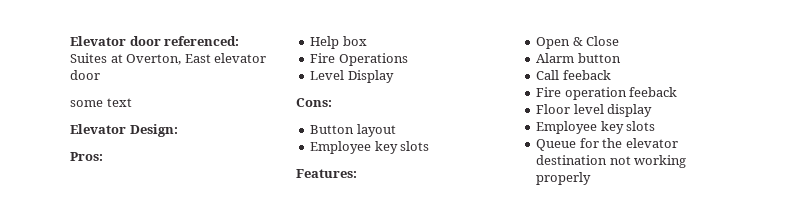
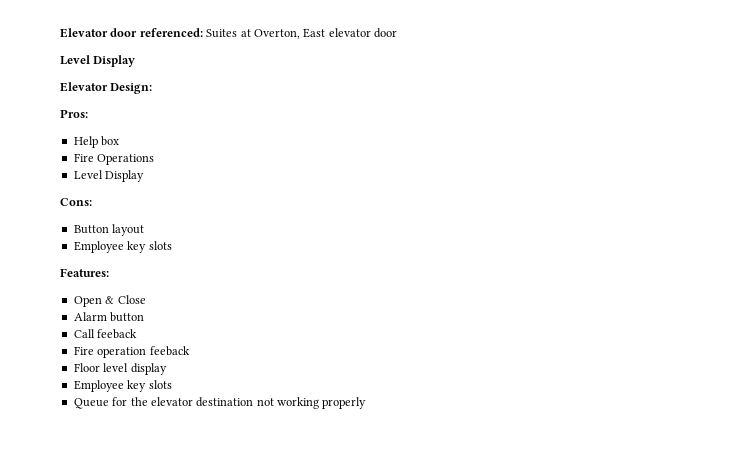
  Elevator door referenced: Suites at Overton, East elevator door
- some text
+ Level Display

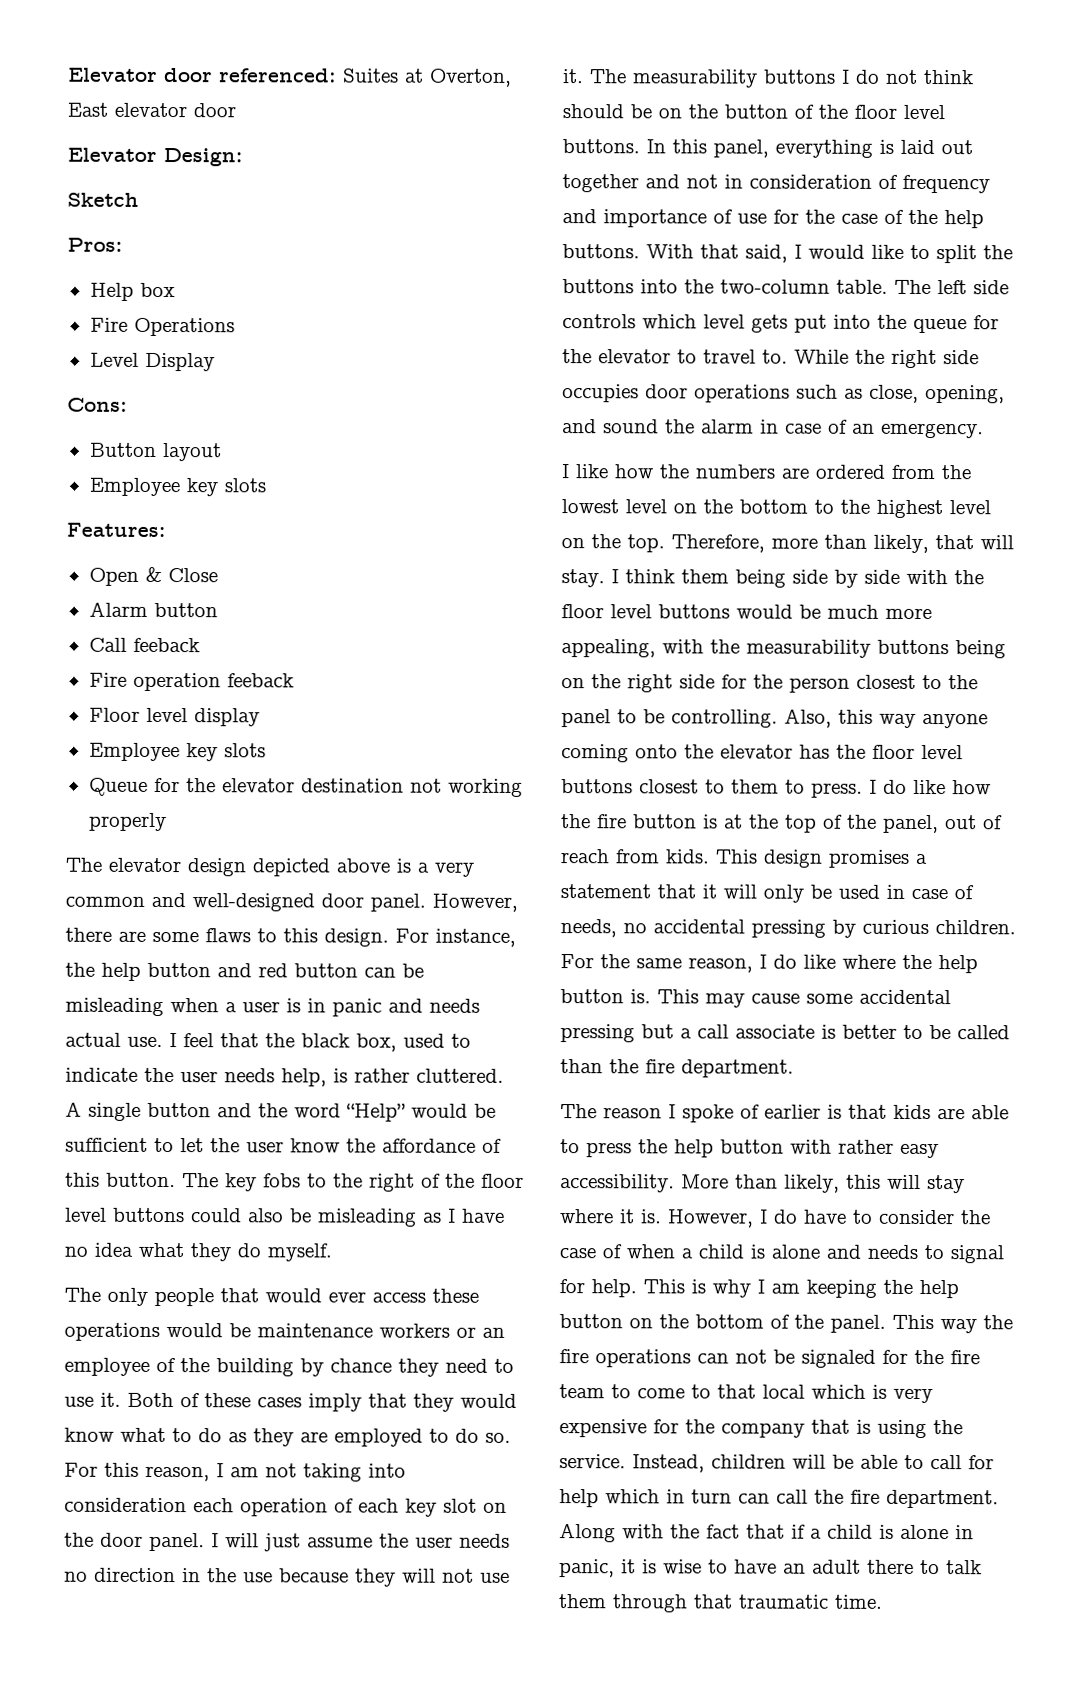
  Elevator door referenced: Suites at Overton, East elevator door
- Level Display
+ Sketch
+ The elevator design depicted above is a very common and well-designed door panel. However, there are some flaws to this design. For instance, the help button and red button can be misleading when a user is in panic and needs actual use. I feel that the black box, used to indicate the user needs help, is rather cluttered. A single button and the word “Help” would be sufficient to let the user know the affordance of this button. The key fobs to the right of the floor level buttons could also be misleading as I have no idea what they do myself.
+ The only people that would ever access these operations would be maintenance workers or an employee of the building by chance they need to use it. Both of these cases imply that they would know what to do as they are employed to do so. For this reason, I am not taking into consideration each operation of each key slot on the door panel. I will just assume the user needs no direction in the use because they will not use it. The measurability buttons I do not think should be on the button of the floor level buttons. In this panel, everything is laid out together and not in consideration of frequency and importance of use for the case of the help buttons. With that said, I would like to split the buttons into the two-column table. The left side controls which level gets put into the queue for the elevator to travel to. While the right side occupies door operations such as close, opening, and sound the alarm in case of an emergency.
+ I like how the numbers are ordered from the lowest level on the bottom to the highest level on the top. Therefore, more than likely, that will stay. I think them being side by side with the floor level buttons would be much more appealing, with the measurability buttons being on the right side for the person closest to the panel to be controlling. Also, this way anyone coming onto the elevator has the floor level buttons closest to them to press. I do like how the fire button is at the top of the panel, out of reach from kids. This design promises a statement that it will only be used in case of needs, no accidental pressing by curious children. For the same reason, I do like where the help button is. This may cause some accidental pressing but a call associate is better to be called than the fire department.
+ The reason I spoke of earlier is that kids are able to press the help button with rather easy accessibility. More than likely, this will stay where it is. However, I do have to consider the case of when a child is alone and needs to signal for help. This is why I am keeping the help button on the bottom of the panel. This way the fire operations can not be signaled for the fire team to come to that local which is very expensive for the company that is using the service. Instead, children will be able to call for help which in turn can call the fire department. Along with the fact that if a child is alone in panic, it is wise to have an adult there to talk them through that traumatic time.

